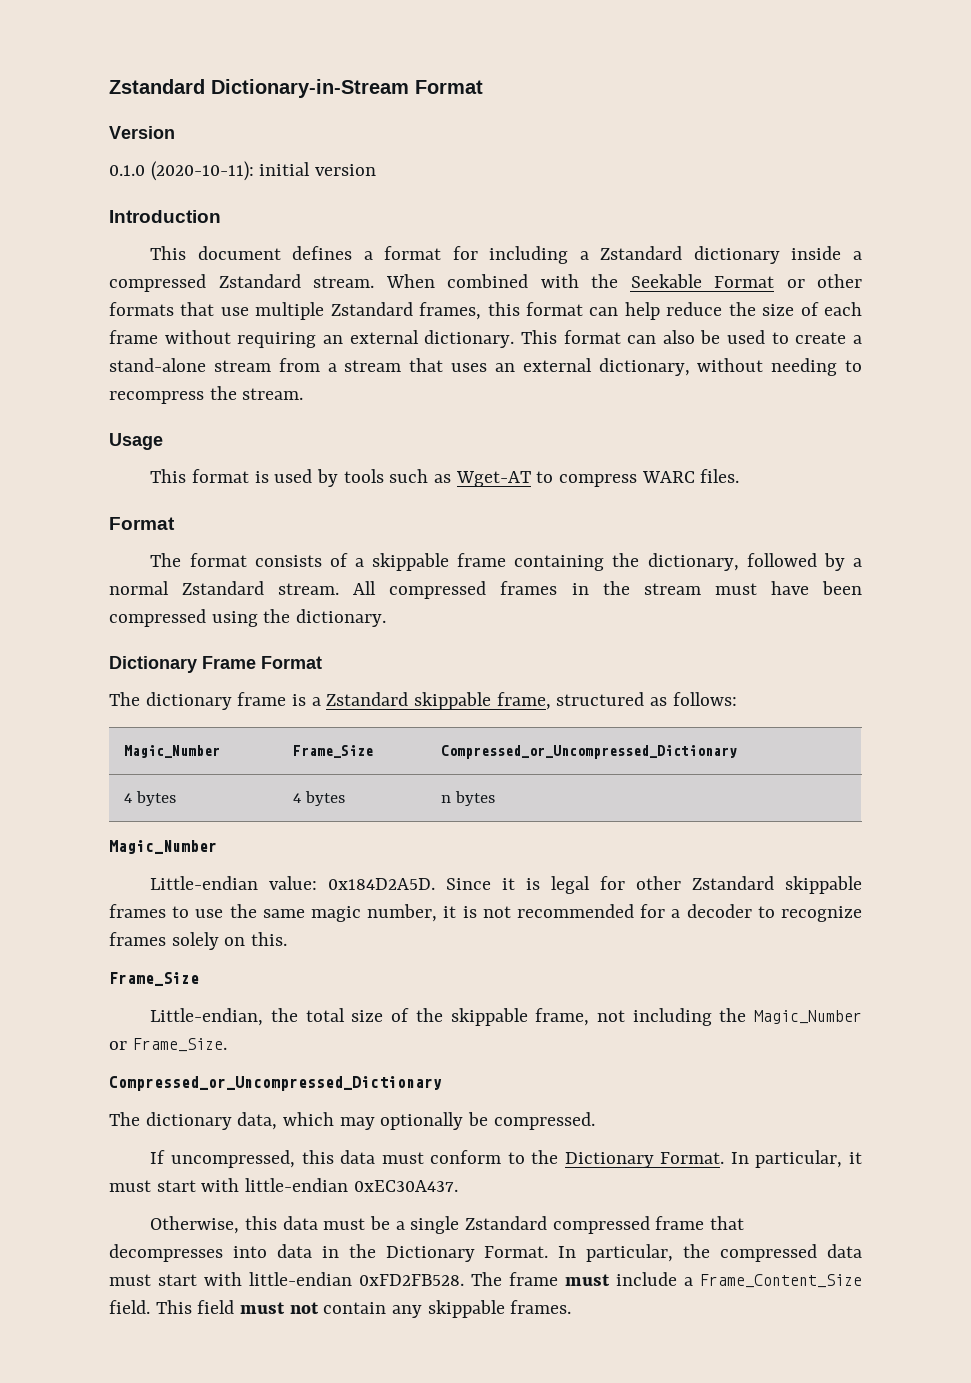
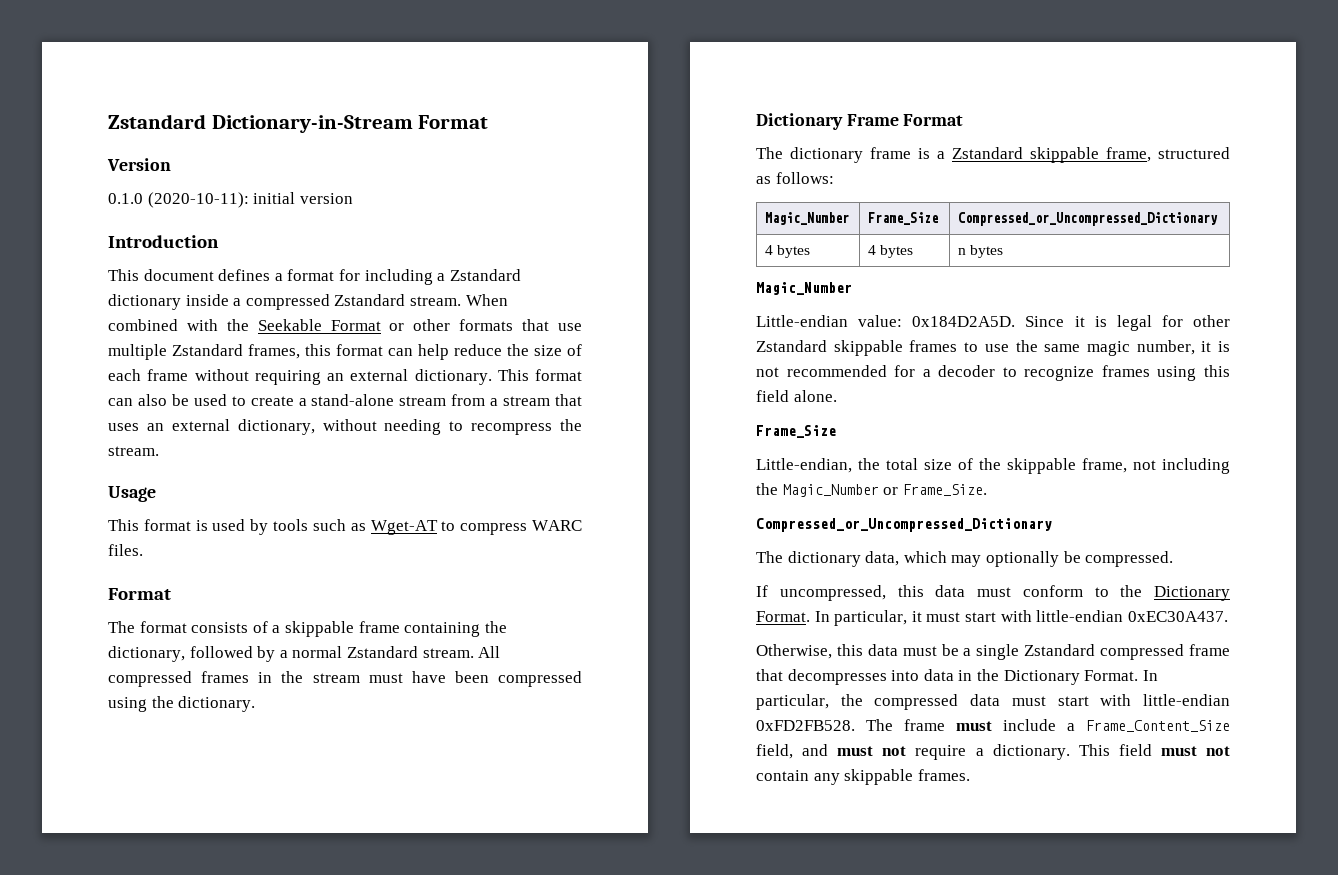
- Since it is legal for other Zstandard skippable frames to use the same magic number, it is not recommended for a decoder to recognize frames solely on this.
+ Since it is legal for other Zstandard skippable frames to use the same magic number, it is not recommended for a decoder to recognize frames using this field alone.
- The frame must include a Frame_Content_Size field.
+ The frame must include a Frame_Content_Size field, and must not require a dictionary.

